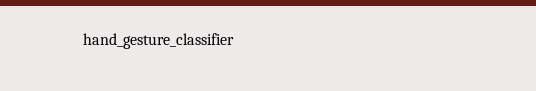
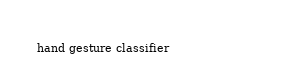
- hand_gesture_classifier
+ hand gesture classifier

